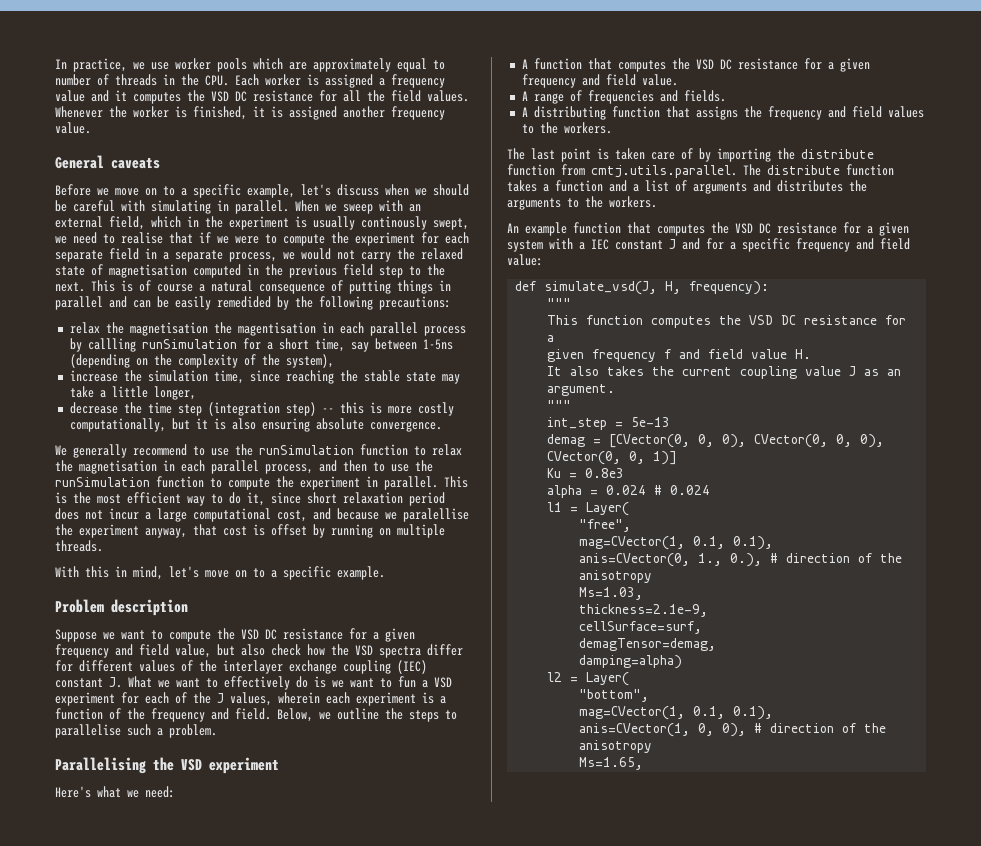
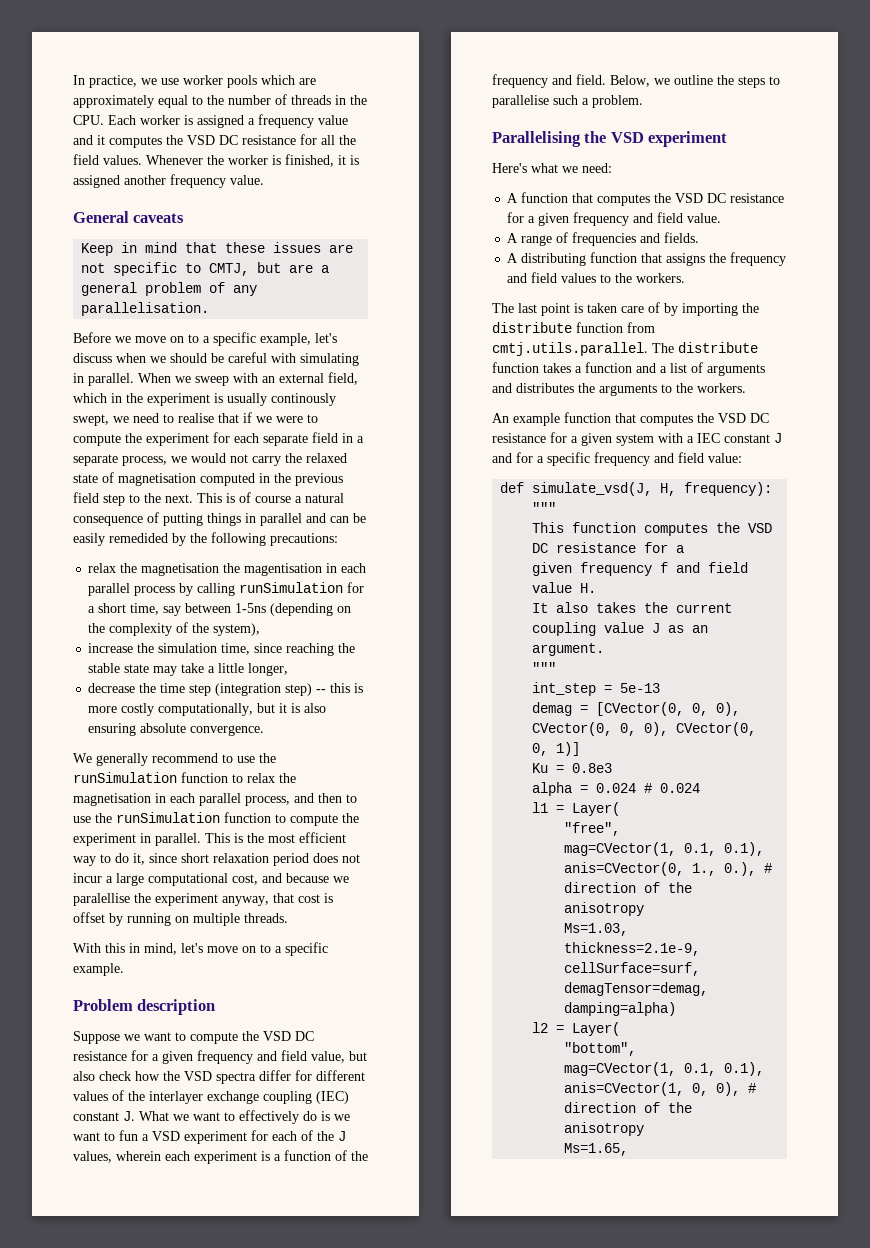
- In practice, we use worker pools which are approximately equal to number of threads in the CPU. Each worker is assigned a frequency value and it computes the VSD DC resistance for all the field values.
+ In practice, we use worker pools which are approximately equal to the number of threads in the CPU. Each worker is assigned a frequency value and it computes the VSD DC resistance for all the field values.
+ Keep in mind that these issues are not specific to CMTJ, but are a general problem of any parallelisation.
- relax the magnetisation the magentisation in each parallel process by callling runSimulation for a short time, say between 1-5ns (depending on the complexity of the system),
+ relax the magnetisation the magentisation in each parallel process by calling runSimulation for a short time, say between 1-5ns (depending on the complexity of the system),

